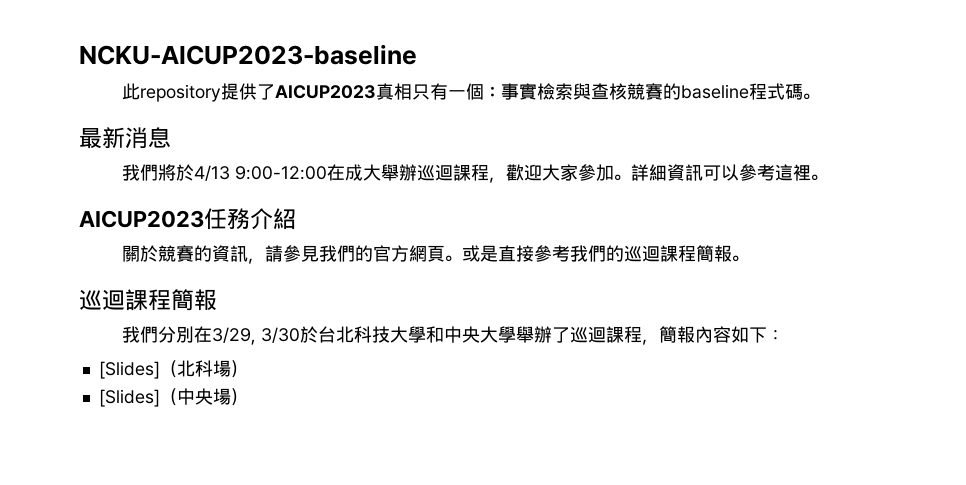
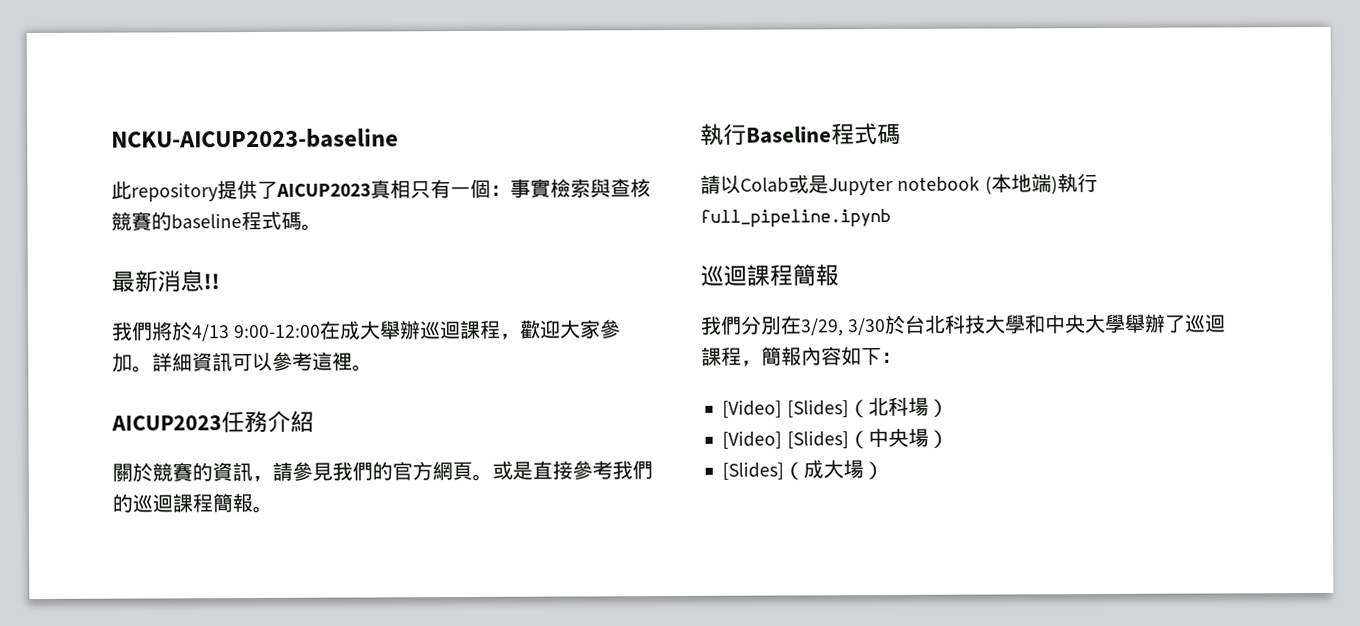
- 最新消息
+ 最新消息!!
+ 執行Baseline程式碼
+ 請以Colab或是Jupyter notebook (本地端)執行full_pipeline.ipynb
- [Slides]（北科場）
+ [Video] [Slides]（北科場）
- [Slides]（中央場）
+ [Video] [Slides]（中央場）
+ [Slides]（成大場）

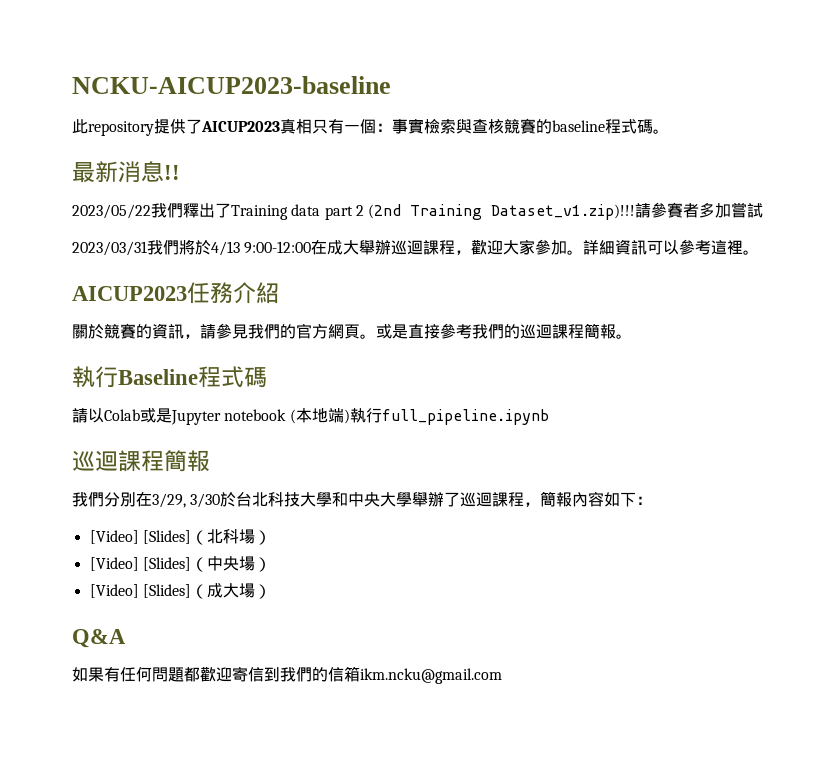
- 我們將於4/13 9:00-12:00在成大舉辦巡迴課程，歡迎大家參加。
+ 2023/05/22我們釋出了Training data part 2 (2nd Training Dataset_v1.zip)!!!請參賽者多加嘗試
+ 2023/03/31我們將於4/13 9:00-12:00在成大舉辦巡迴課程，歡迎大家參加。
- [Slides]（成大場）
+ [Video] [Slides]（成大場）
+ Q&A
+ 如果有任何問題都歡迎寄信到我們的信箱ikm.ncku@gmail.com

